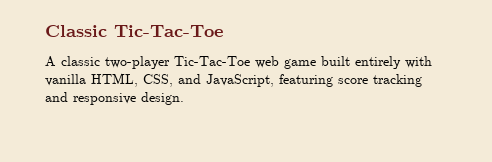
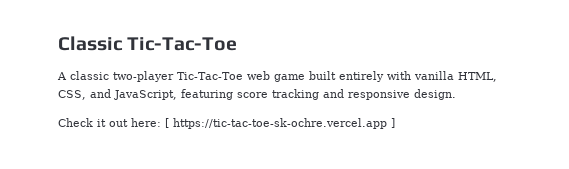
+ Check it out here: [ https://tic-tac-toe-sk-ochre.vercel.app ]

